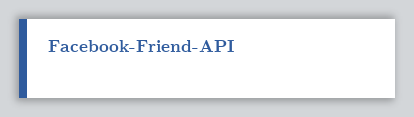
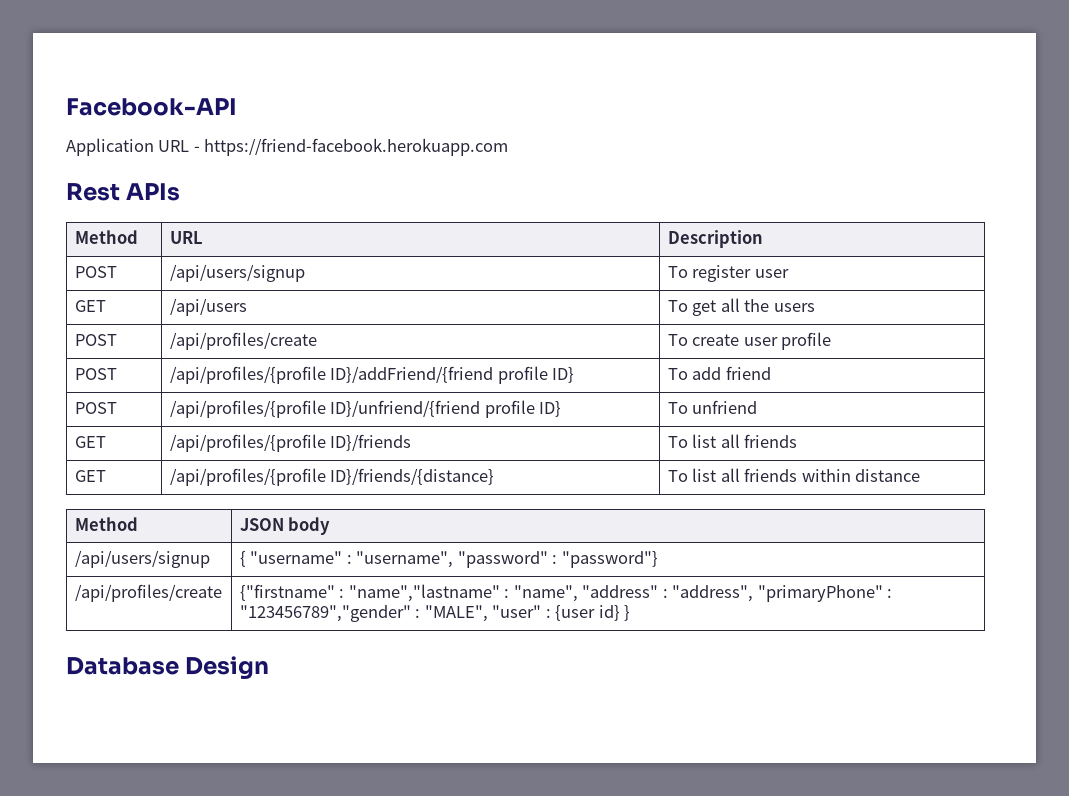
- Facebook-Friend-API
+ Facebook-API
+ Application URL - https://friend-facebook.herokuapp.com
+ Rest APIs
+ Method | URL | Description
+ POST | /api/users/signup | To register user
+ GET | /api/users | To get all the users
+ POST | /api/profiles/create | To create user profile
+ POST | /api/profiles/{profile ID}/addFriend/{friend profile ID} | To add friend
+ POST | /api/profiles/{profile ID}/unfriend/{friend profile ID} | To unfriend
+ GET | /api/profiles/{profile ID}/friends | To list all friends
+ GET | /api/profiles/{profile ID}/friends/{distance} | To list all friends within distance
+ Method | JSON body
+ /api/users/signup | { "username" : "username", "password" : "password"}
+ /api/profiles/create | {"firstname" : "name","lastname" : "name", "address" : "address", "primaryPhone" : "123456789","gender" : "MALE", "user" : {user id} }
+ Database Design

